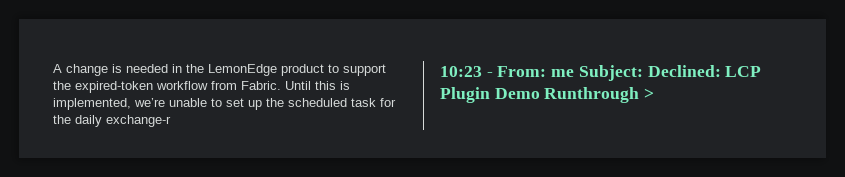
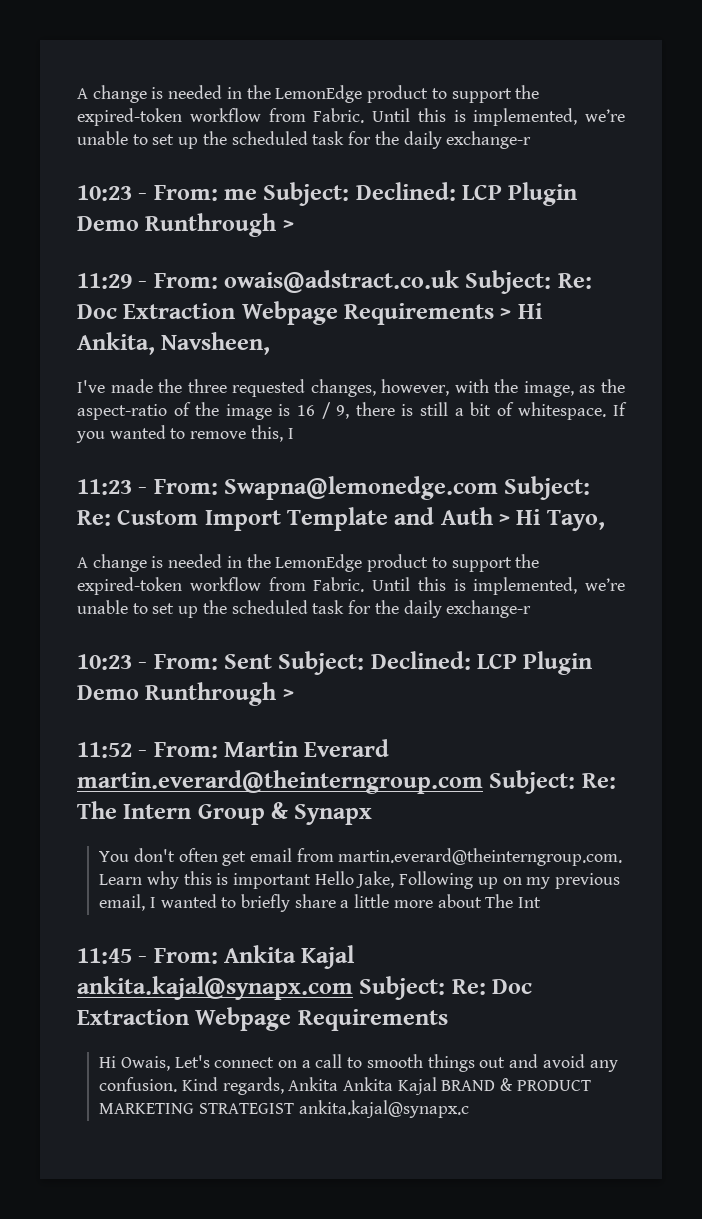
+ 11:29 - From: owais@adstract.co.uk Subject: Re: Doc Extraction Webpage Requirements > Hi Ankita, Navsheen,
+ I've made the three requested changes, however, with the image, as the aspect-ratio of the image is 16 / 9, there is still a bit of whitespace. If you wanted to remove this, I
+ 11:23 - From: Swapna@lemonedge.com Subject: Re: Custom Import Template and Auth > Hi Tayo,
+ A change is needed in the LemonEdge product to support the expired‑token workflow from Fabric. Until this is implemented, we’re unable to set up the scheduled task for the daily exchange‑r
+ 10:23 - From: Sent Subject: Declined: LCP Plugin Demo Runthrough >
+ 11:52 - From: Martin Everard martin.everard@theinterngroup.com Subject: Re: The Intern Group & Synapx
+ You don't often get email from martin.everard@theinterngroup.com. Learn why this is important Hello Jake, Following up on my previous email, I wanted to briefly share a little more about The Int
+ 11:45 - From: Ankita Kajal ankita.kajal@synapx.com Subject: Re: Doc Extraction Webpage Requirements
+ Hi Owais, Let's connect on a call to smooth things out and avoid any confusion. Kind regards, Ankita Ankita Kajal BRAND & PRODUCT MARKETING STRATEGIST ankita.kajal@synapx.c

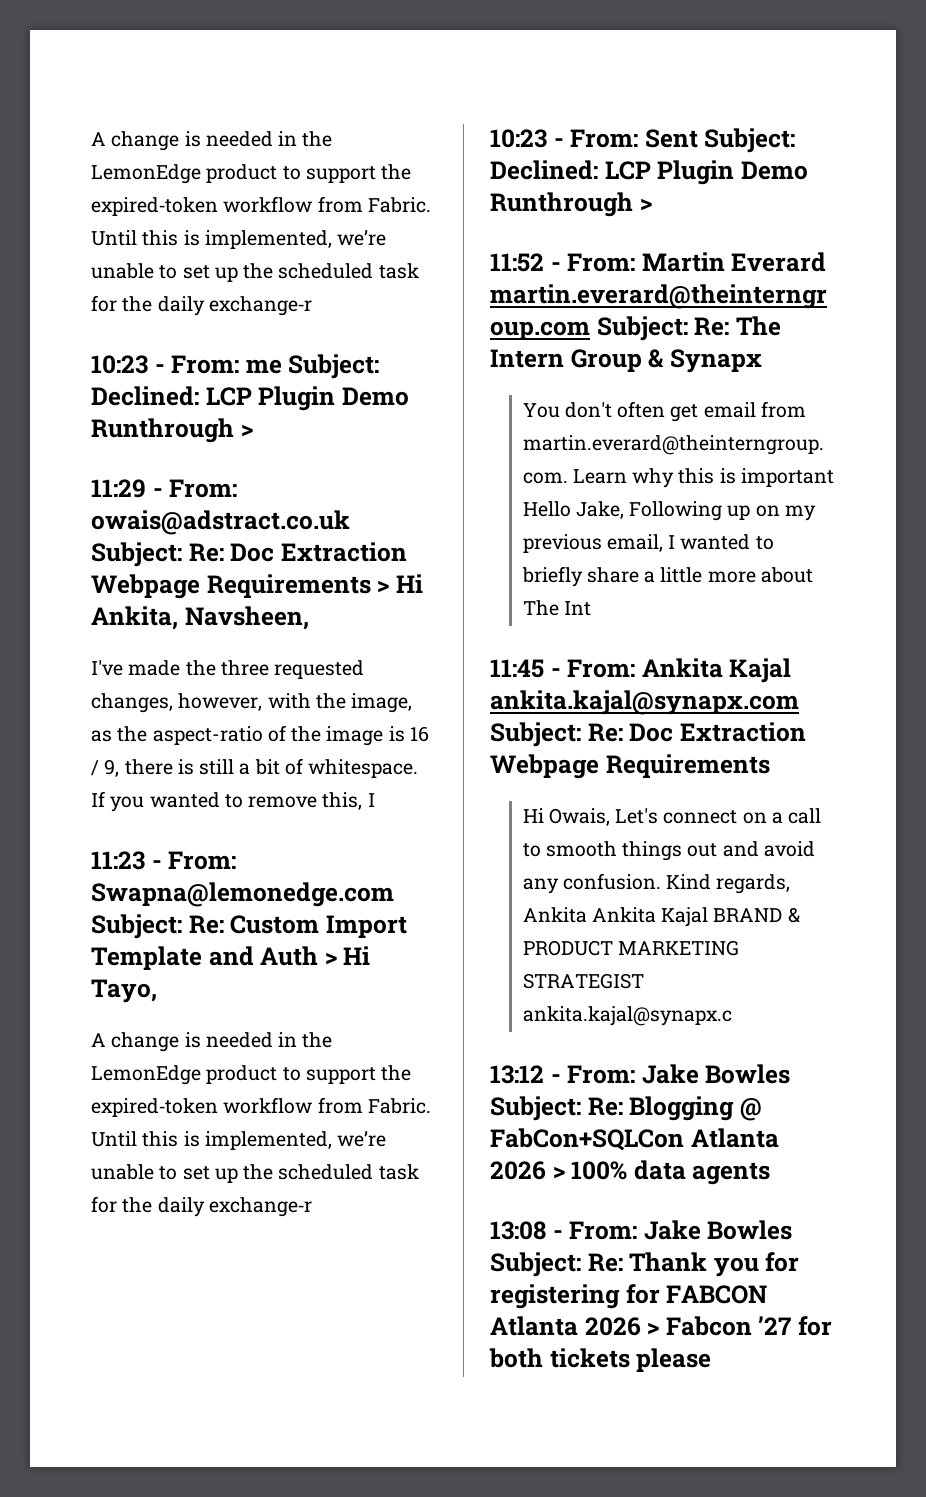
+ 13:12 - From: Jake Bowles Subject: Re: Blogging @ FabCon+SQLCon Atlanta 2026 > 100% data agents
+ 13:08 - From: Jake Bowles Subject: Re: Thank you for registering for FABCON Atlanta 2026 > Fabcon ’27 for both tickets please

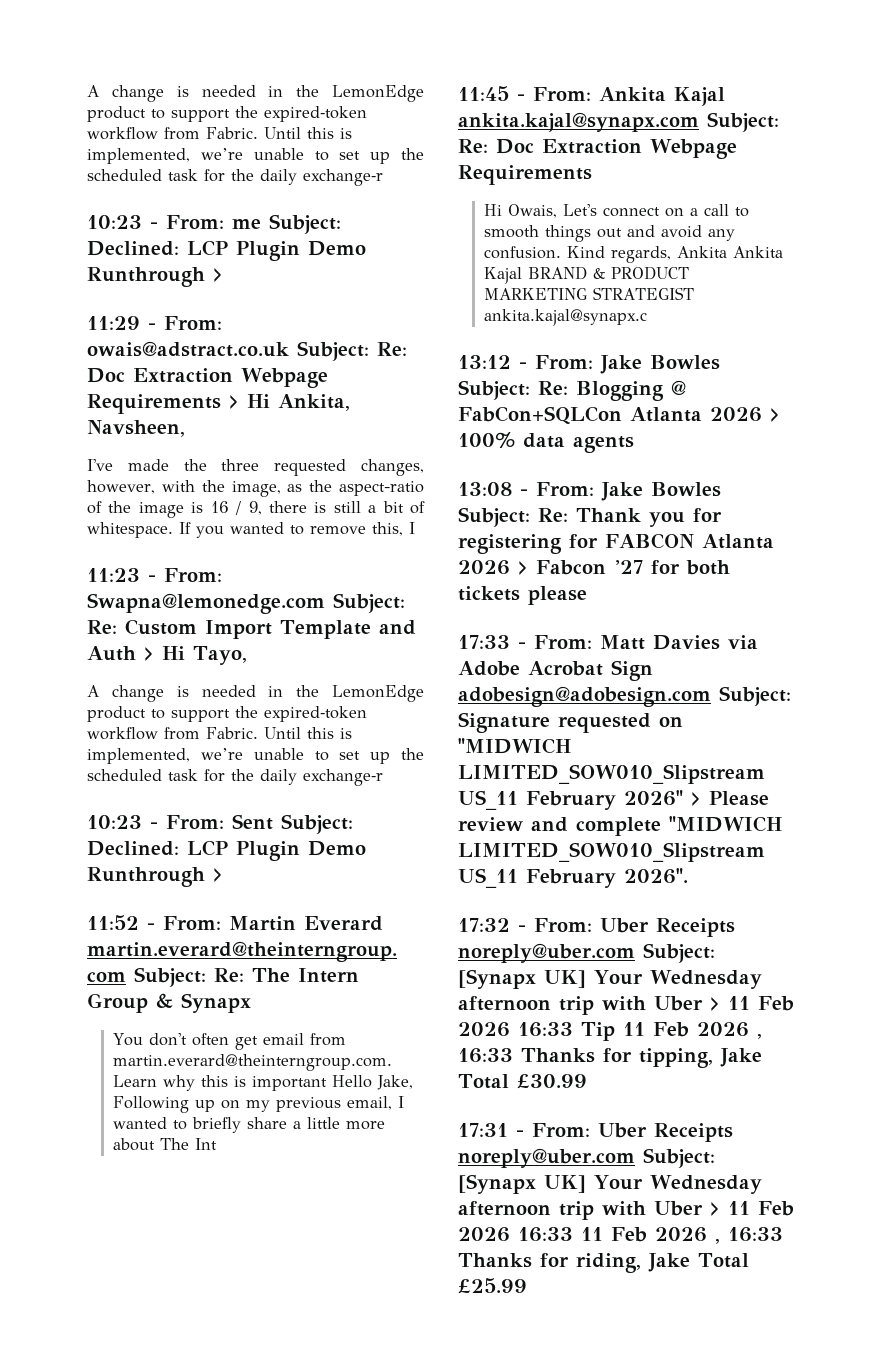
+ 17:33 - From: Matt Davies via Adobe Acrobat Sign adobesign@adobesign.com Subject: Signature requested on "MIDWICH LIMITED_SOW010_Slipstream US_11 February 2026" > Please review and complete "MIDWICH LIMITED_SOW010_Slipstream US_11 February 2026".
+ 17:32 - From: Uber Receipts noreply@uber.com Subject: [Synapx UK] Your Wednesday afternoon trip with Uber > 11 Feb 2026 16:33 Tip 11 Feb 2026 , 16:33 Thanks for tipping, Jake Total £30.99
+ 17:31 - From: Uber Receipts noreply@uber.com Subject: [Synapx UK] Your Wednesday afternoon trip with Uber > 11 Feb 2026 16:33 11 Feb 2026 , 16:33 Thanks for riding, Jake Total £25.99

